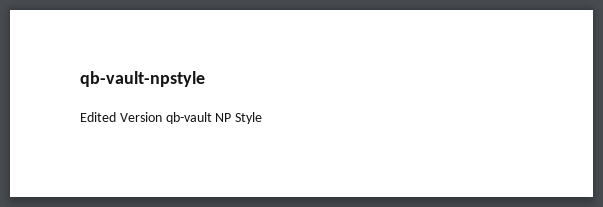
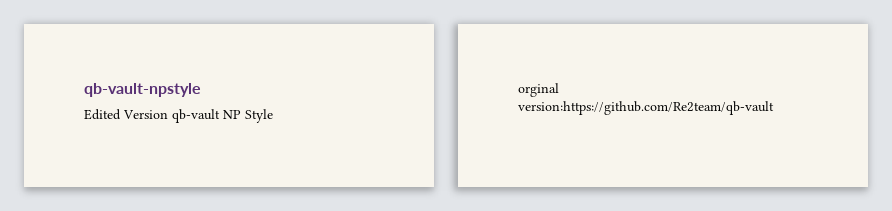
+ orginal version:https://github.com/Re2team/qb-vault

